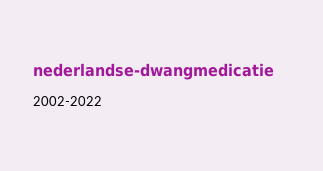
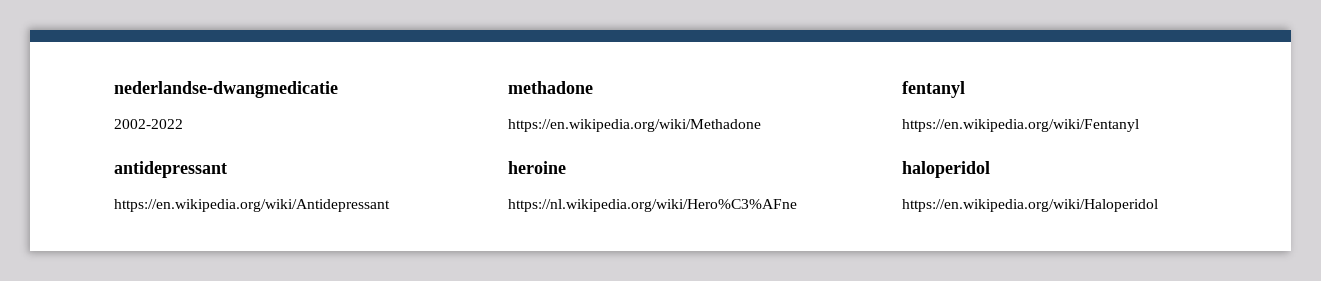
+ antidepressant
+ https://en.wikipedia.org/wiki/Antidepressant
+ methadone
+ https://en.wikipedia.org/wiki/Methadone
+ heroine
+ https://nl.wikipedia.org/wiki/Hero%C3%AFne
+ fentanyl
+ https://en.wikipedia.org/wiki/Fentanyl
+ haloperidol
+ https://en.wikipedia.org/wiki/Haloperidol

